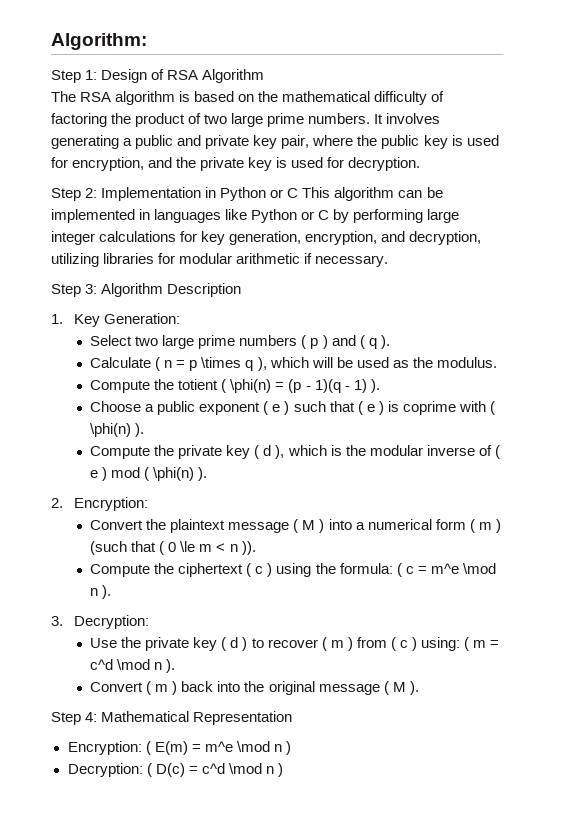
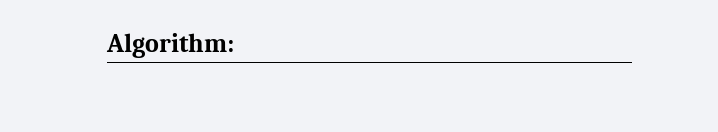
- Step 1: Design of RSA Algorithm
- The RSA algorithm is based on the mathematical difficulty of factoring the product of two large prime numbers. It involves generating a public and private key pair, where the public key is used for encryption, and the private key is used for decryption.
- Step 2: Implementation in Python or C This algorithm can be implemented in languages like Python or C by performing large integer calculations for key generation, encryption, and decryption, utilizing libraries for modular arithmetic if necessary.
- Step 3: Algorithm Description
- 1. Key Generation:
- Select two large prime numbers ( p ) and ( q ).
- Calculate ( n = p \times q ), which will be used as the modulus.
- Compute the totient ( \phi(n) = (p - 1)(q - 1) ).
- Choose a public exponent ( e ) such that ( e ) is coprime with ( \phi(n) ).
- Compute the private key ( d ), which is the modular inverse of ( e ) mod ( \phi(n) ).
- 2. Encryption:
- Convert the plaintext message ( M ) into a numerical form ( m ) (such that ( 0 \le m < n )).
- Compute the ciphertext ( c ) using the formula: ( c = m^e \mod n ).
- 3. Decryption:
- Use the private key ( d ) to recover ( m ) from ( c ) using: ( m = c^d \mod n ).
- Convert ( m ) back into the original message ( M ).
- Step 4: Mathematical Representation
- Encryption: ( E(m) = m^e \mod n )
- Decryption: ( D(c) = c^d \mod n )

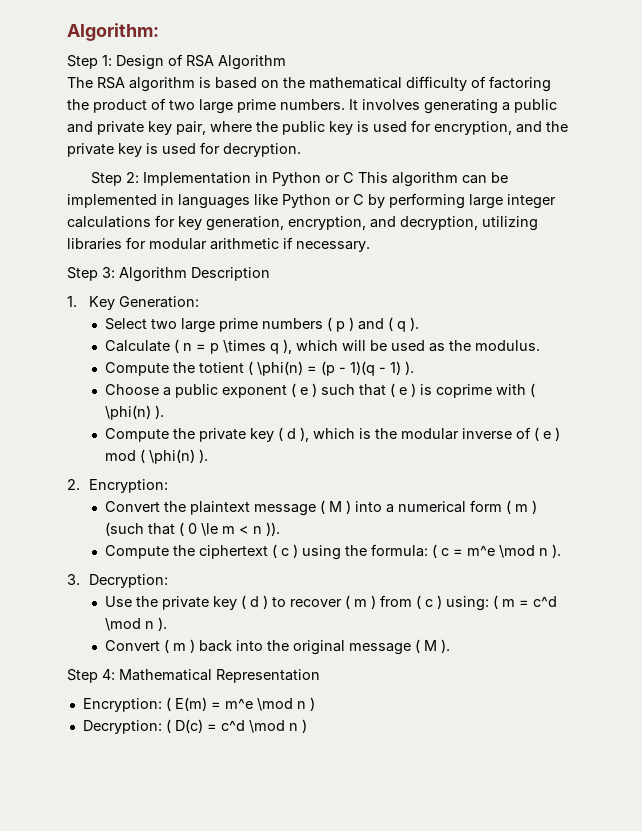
+ Step 1: Design of RSA Algorithm
+ The RSA algorithm is based on the mathematical difficulty of factoring the product of two large prime numbers. It involves generating a public and private key pair, where the public key is used for encryption, and the private key is used for decryption.
+ Step 2: Implementation in Python or C This algorithm can be implemented in languages like Python or C by performing large integer calculations for key generation, encryption, and decryption, utilizing libraries for modular arithmetic if necessary.
+ Step 3: Algorithm Description
+ 1. Key Generation:
+ Select two large prime numbers ( p ) and ( q ).
+ Calculate ( n = p \times q ), which will be used as the modulus.
+ Compute the totient ( \phi(n) = (p - 1)(q - 1) ).
+ Choose a public exponent ( e ) such that ( e ) is coprime with ( \phi(n) ).
+ Compute the private key ( d ), which is the modular inverse of ( e ) mod ( \phi(n) ).
+ 2. Encryption:
+ Convert the plaintext message ( M ) into a numerical form ( m ) (such that ( 0 \le m < n )).
+ Compute the ciphertext ( c ) using the formula: ( c = m^e \mod n ).
+ 3. Decryption:
+ Use the private key ( d ) to recover ( m ) from ( c ) using: ( m = c^d \mod n ).
+ Convert ( m ) back into the original message ( M ).
+ Step 4: Mathematical Representation
+ Encryption: ( E(m) = m^e \mod n )
+ Decryption: ( D(c) = c^d \mod n )

